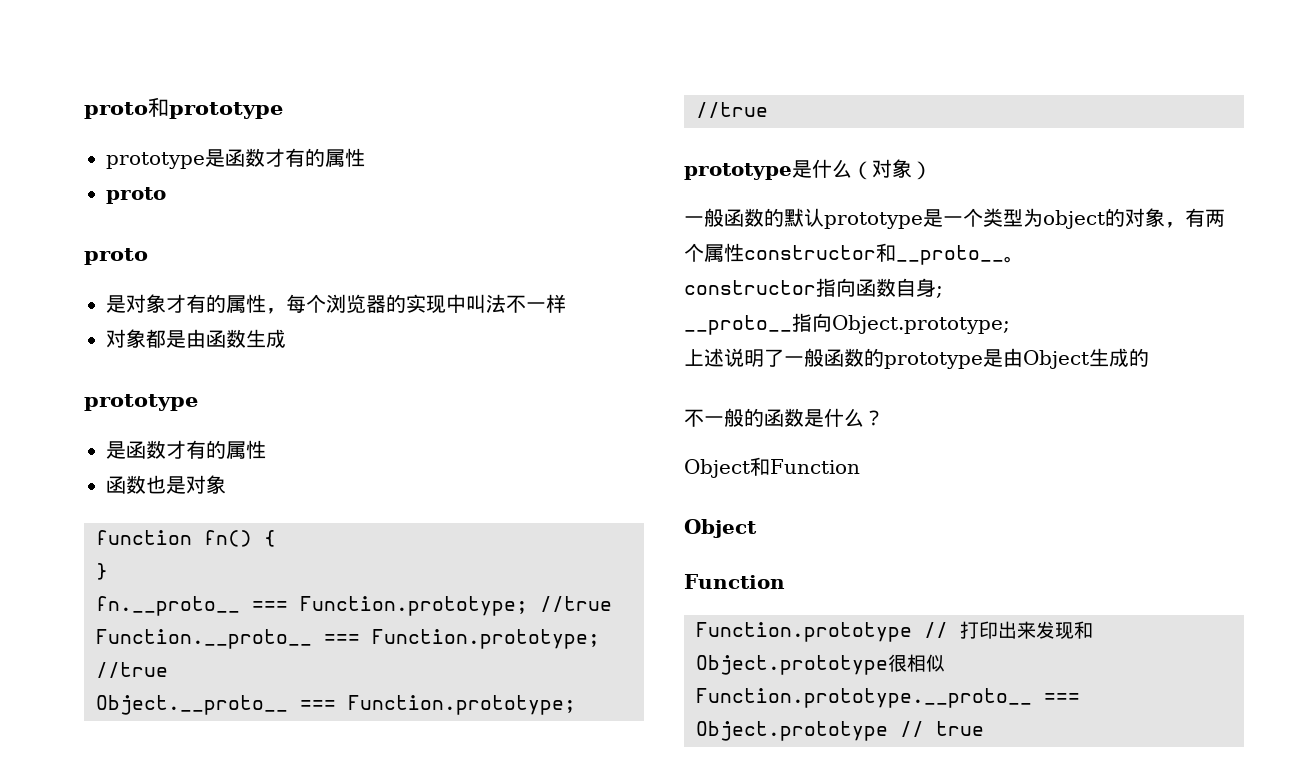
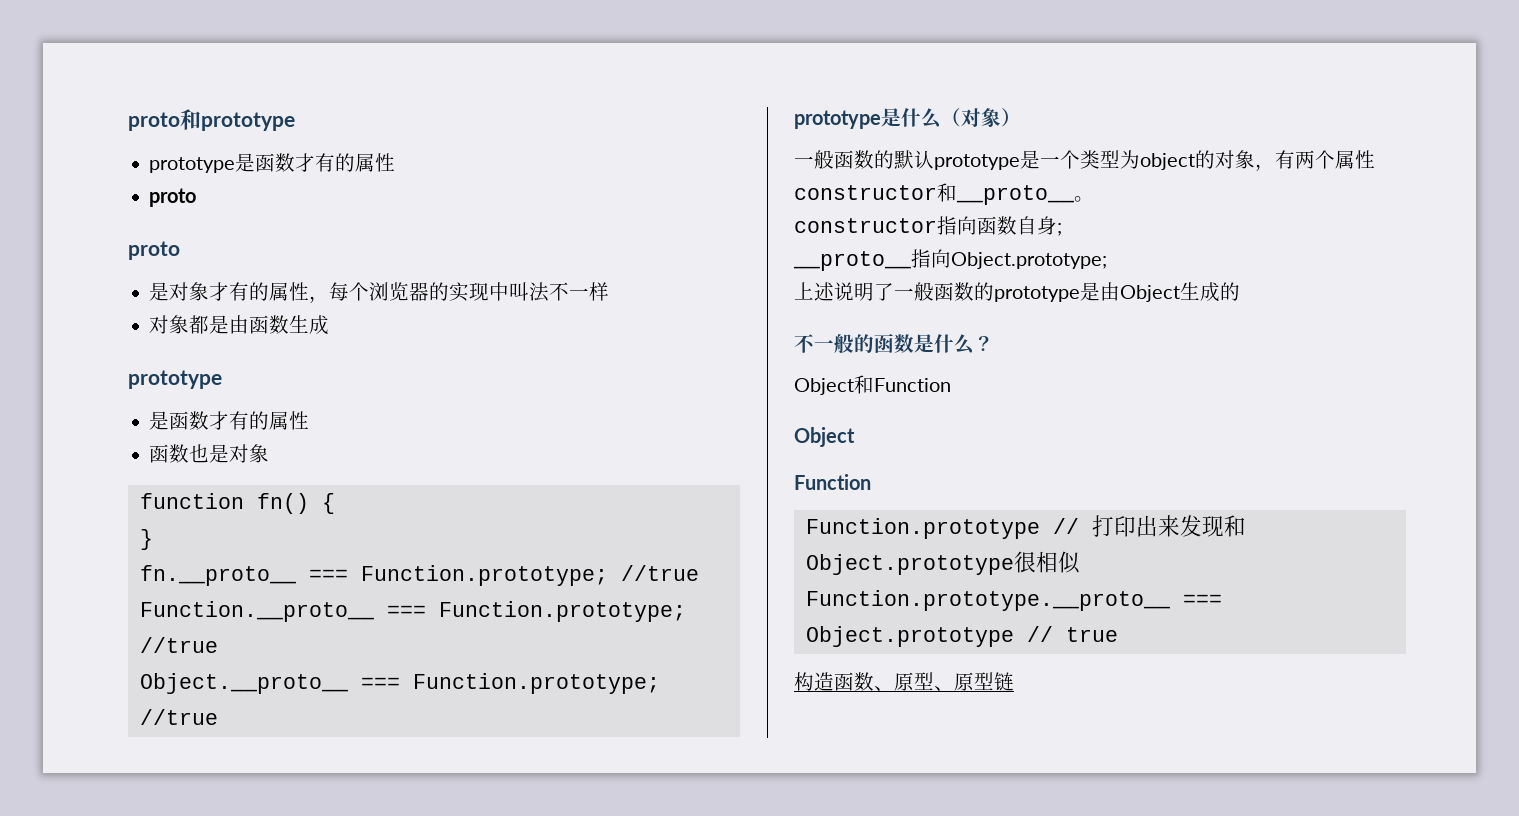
+ 构造函数、原型、原型链

